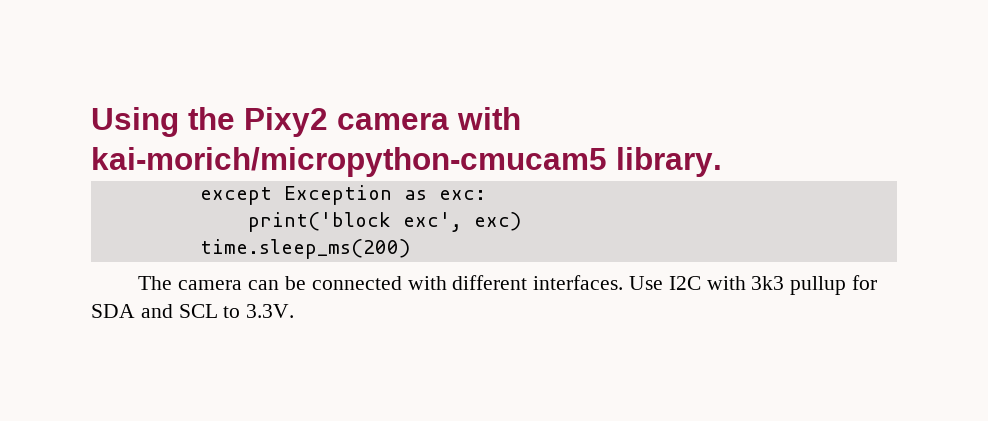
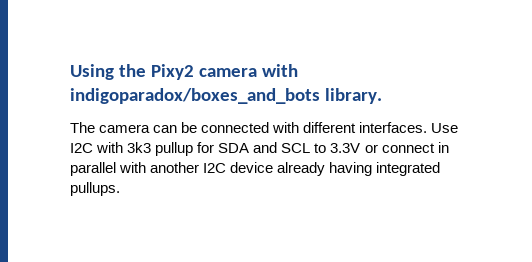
- Using the Pixy2 camera with kai-morich/micropython-cmucam5 library.
+ Using the Pixy2 camera with indigoparadox/boxes_and_bots library.
- except Exception as exc:
- print('block exc', exc)
- time.sleep_ms(200)
- Use I2C with 3k3 pullup for SDA and SCL to 3.3V.
+ Use I2C with 3k3 pullup for SDA and SCL to 3.3V or connect in parallel with another I2C device already having integrated pullups.

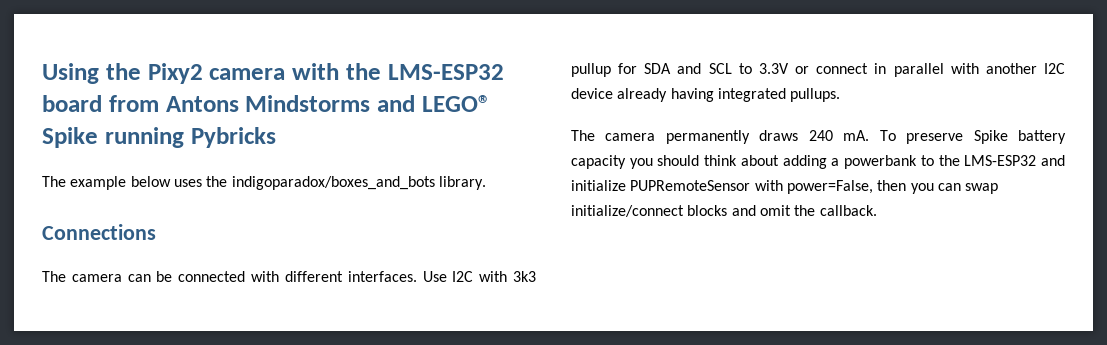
- Using the Pixy2 camera with indigoparadox/boxes_and_bots library.
+ Using the Pixy2 camera with the LMS-ESP32 board from Antons Mindstorms and LEGO® Spike running Pybricks
+ The example below uses the indigoparadox/boxes_and_bots library.
+ Connections
+ The camera permanently draws 240 mA. To preserve Spike battery capacity you should think about adding a powerbank to the LMS-ESP32 and initialize PUPRemoteSensor with power=False, then you can swap initialize/connect blocks and omit the callback.

